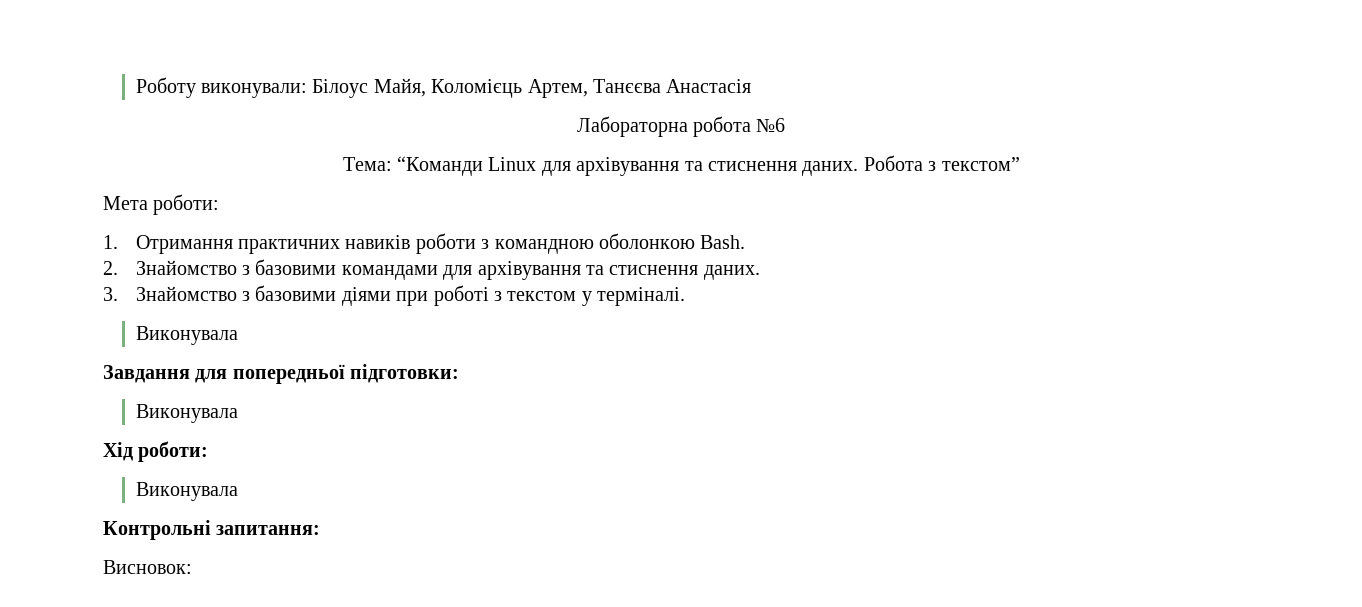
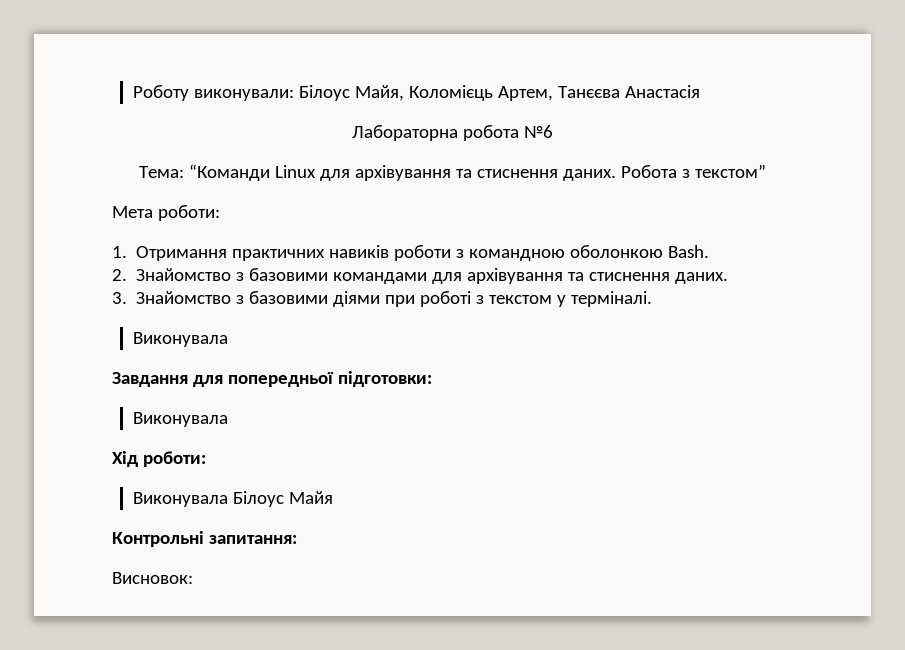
  Хід роботи:
- Виконувала
+ Виконувала Білоус Майя

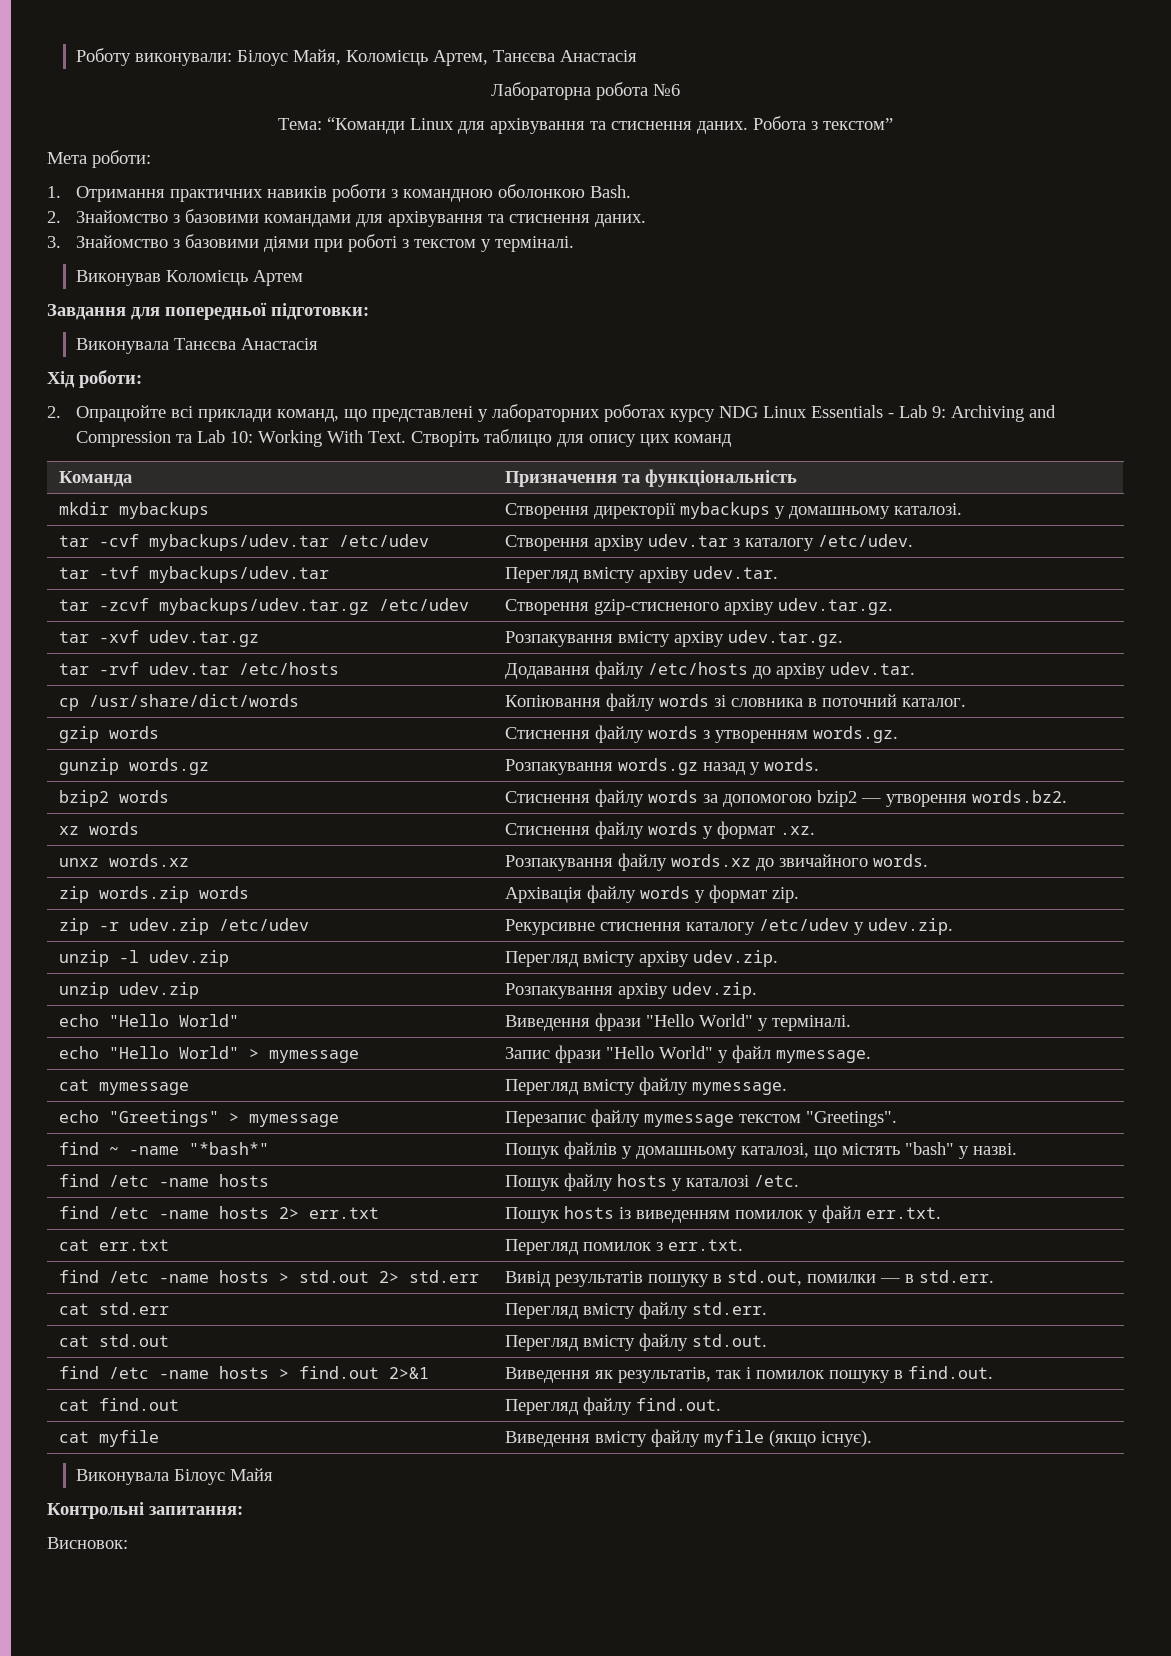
  3. Знайомство з базовими діями при роботі з текстом у терміналі.
- Виконувала
+ Виконував Коломієць Артем
  Завдання для попередньої підготовки:
- Виконувала
+ Виконувала Танєєва Анастасія
+ 2. Опрацюйте всі приклади команд, що представлені у лабораторних роботах курсу NDG Linux Essentials - Lab 9: Archiving and Compression та Lab 10: Working With Text. Створіть таблицю для опису цих команд
+ Команда | Призначення та функціональність
+ mkdir mybackups | Створення директорії mybackups у домашньому каталозі.
+ tar -cvf mybackups/udev.tar /etc/udev | Створення архіву udev.tar з каталогу /etc/udev.
+ tar -tvf mybackups/udev.tar | Перегляд вмісту архіву udev.tar.
+ tar -zcvf mybackups/udev.tar.gz /etc/udev | Створення gzip-стисненого архіву udev.tar.gz.
+ tar -xvf udev.tar.gz | Розпакування вмісту архіву udev.tar.gz.
+ tar -rvf udev.tar /etc/hosts | Додавання файлу /etc/hosts до архіву udev.tar.
+ cp /usr/share/dict/words | Копіювання файлу words зі словника в поточний каталог.
+ gzip words | Стиснення файлу words з утворенням words.gz.
+ gunzip words.gz | Розпакування words.gz назад у words.
+ bzip2 words | Стиснення файлу words за допомогою bzip2 — утворення words.bz2.
+ xz words | Стиснення файлу words у формат .xz.
+ unxz words.xz | Розпакування файлу words.xz до звичайного words.
+ zip words.zip words | Архівація файлу words у формат zip.
+ zip -r udev.zip /etc/udev | Рекурсивне стиснення каталогу /etc/udev у udev.zip.
+ unzip -l udev.zip | Перегляд вмісту архіву udev.zip.
+ unzip udev.zip | Розпакування архіву udev.zip.
+ echo "Hello World" | Виведення фрази "Hello World" у терміналі.
+ echo "Hello World" > mymessage | Запис фрази "Hello World" у файл mymessage.
+ cat mymessage | Перегляд вмісту файлу mymessage.
+ echo "Greetings" > mymessage | Перезапис файлу mymessage текстом "Greetings".
+ find ~ -name "*bash*" | Пошук файлів у домашньому каталозі, що містять "bash" у назві.
+ find /etc -name hosts | Пошук файлу hosts у каталозі /etc.
+ find /etc -name hosts 2> err.txt | Пошук hosts із виведенням помилок у файл err.txt.
+ cat err.txt | Перегляд помилок з err.txt.
+ find /etc -name hosts > std.out 2> std.err | Вивід результатів пошуку в std.out, помилки — в std.err.
+ cat std.err | Перегляд вмісту файлу std.err.
+ cat std.out | Перегляд вмісту файлу std.out.
+ find /etc -name hosts > find.out 2>&1 | Виведення як результатів, так і помилок пошуку в find.out.
+ cat find.out | Перегляд файлу find.out.
+ cat myfile | Виведення вмісту файлу myfile (якщо існує).

